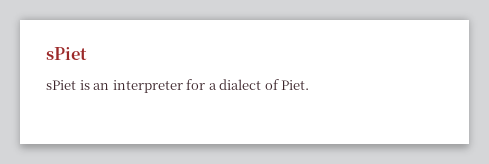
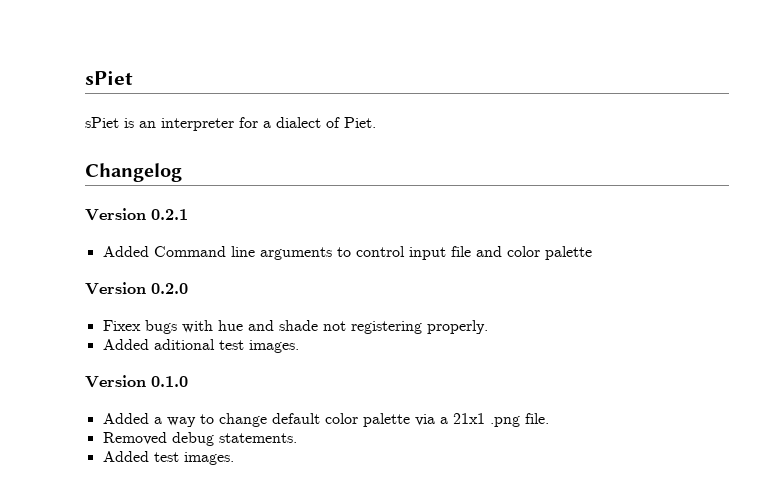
+ Changelog
+ Version 0.2.1
+ Added Command line arguments to control input file and color palette
+ Version 0.2.0
+ Fixex bugs with hue and shade not registering properly.
+ Added aditional test images.
+ Version 0.1.0
+ Added a way to change default color palette via a 21x1 .png file.
+ Removed debug statements.
+ Added test images.

